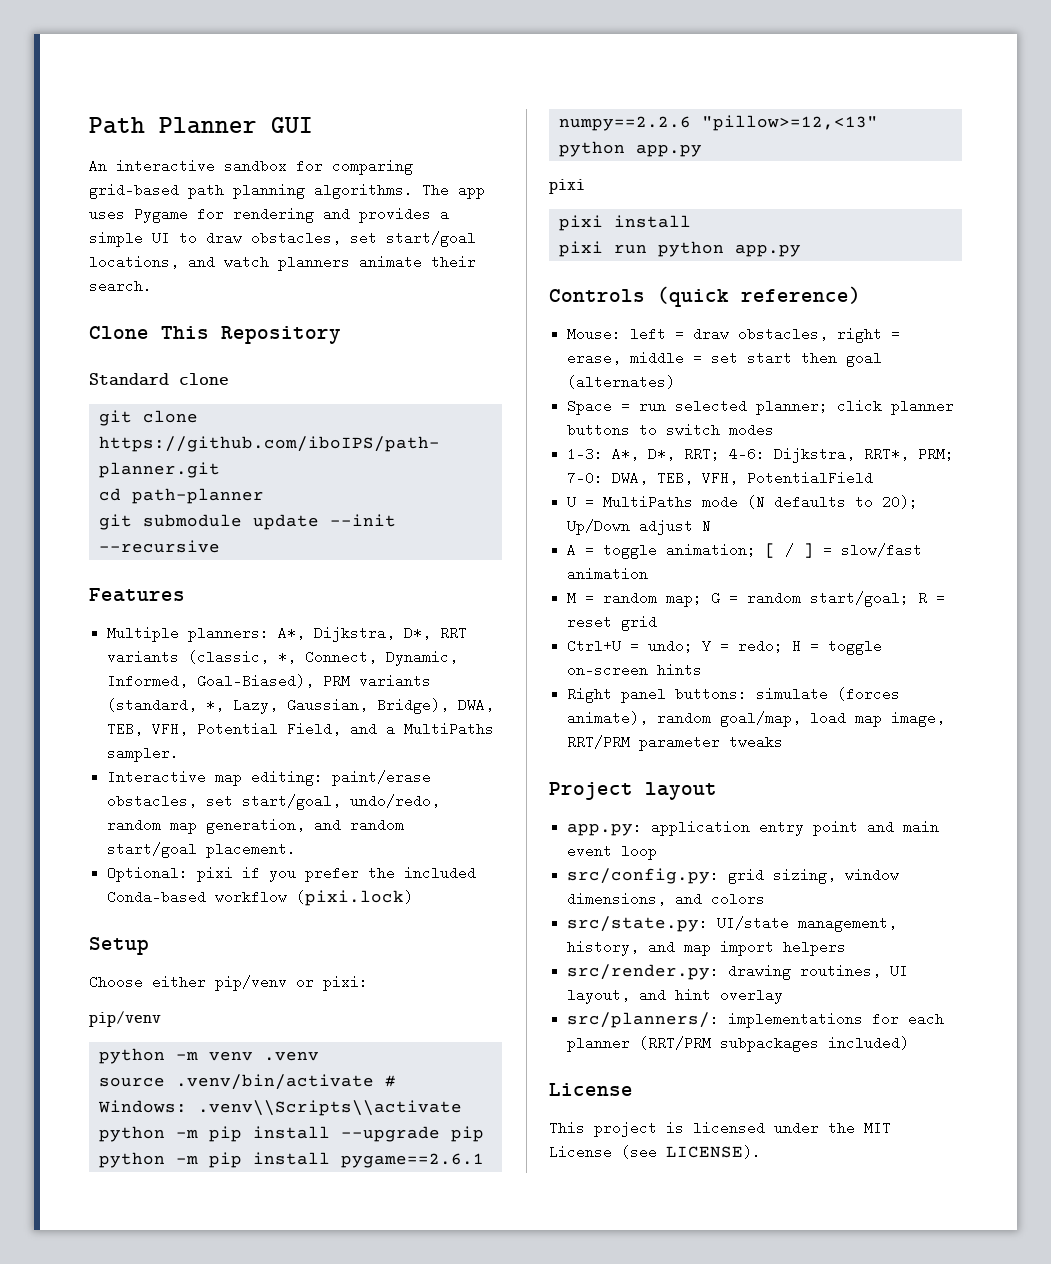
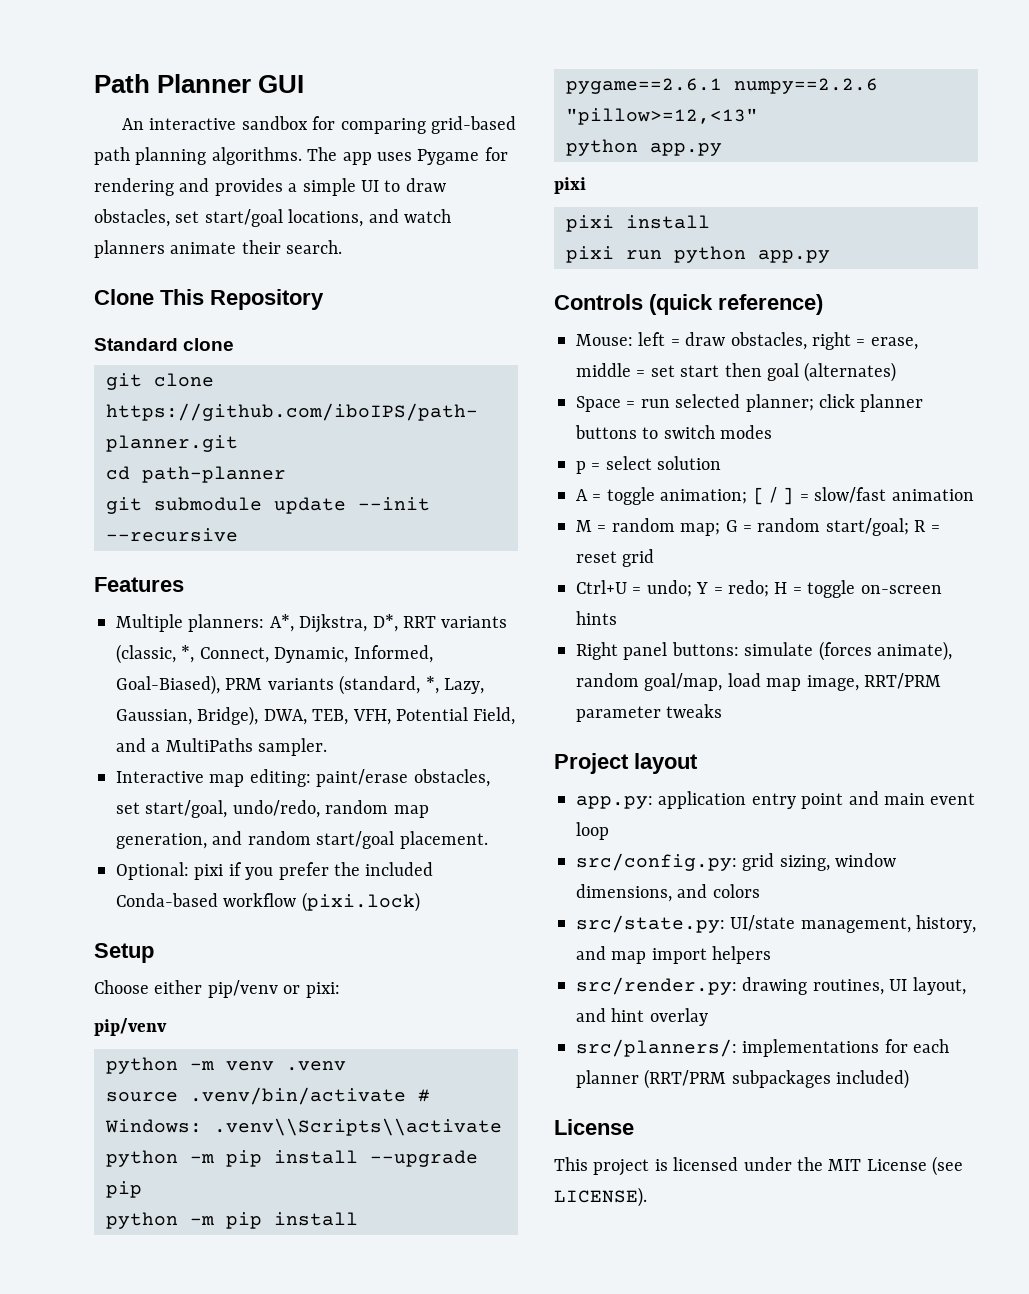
- 1–3: A*, D*, RRT; 4–6: Dijkstra, RRT*, PRM; 7–0: DWA, TEB, VFH, PotentialField
- U = MultiPaths mode (N defaults to 20); Up/Down adjust N
+ p = select solution

